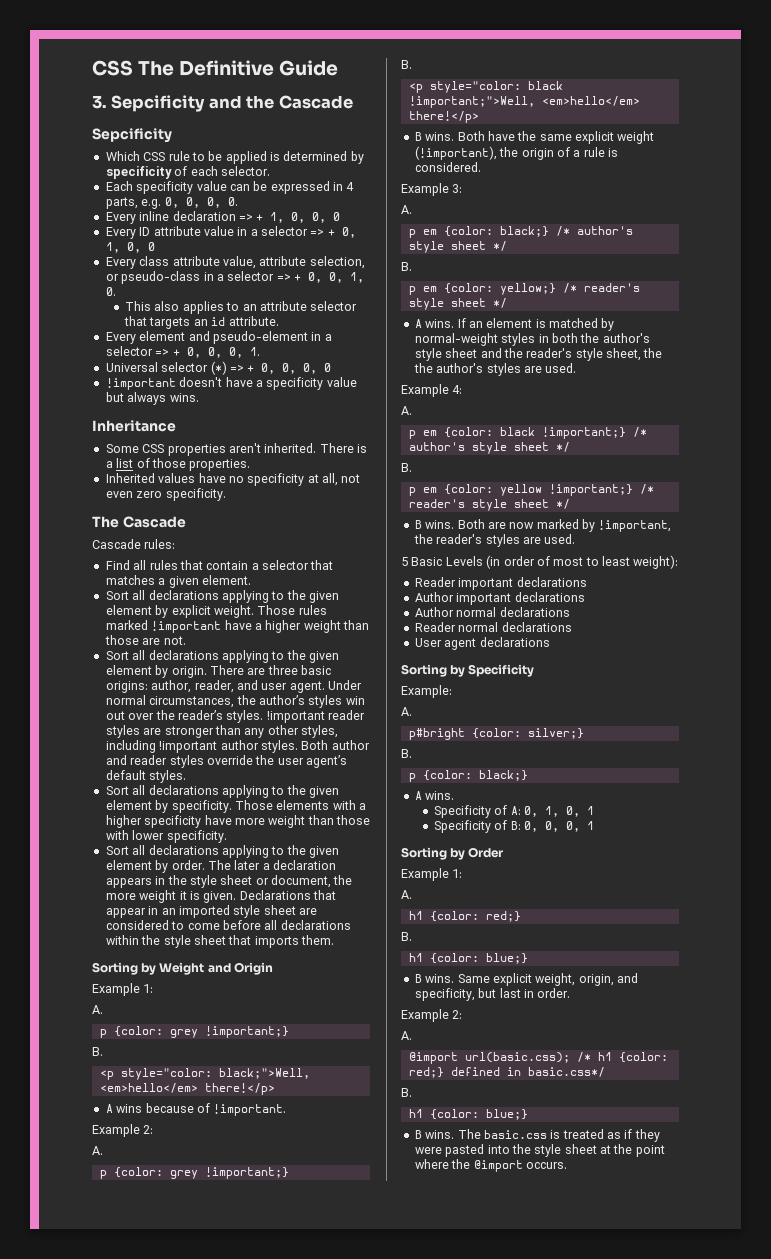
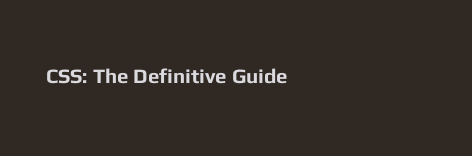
- CSS The Definitive Guide
+ CSS: The Definitive Guide
- 3. Sepcificity and the Cascade
- Sepcificity
- Which CSS rule to be applied is determined by specificity of each selector.
- Each specificity value can be expressed in 4 parts, e.g. 0, 0, 0, 0.
- Every inline declaration => + 1, 0, 0, 0
- Every ID attribute value in a selector => + 0, 1, 0, 0
- Every class attribute value, attribute selection, or pseudo-class in a selector => + 0, 0, 1, 0.
- This also applies to an attribute selector that targets an id attribute.
- Every element and pseudo-element in a selector => + 0, 0, 0, 1.
- Universal selector (*) => + 0, 0, 0, 0
- !important doesn't have a specificity value but always wins.
- Inheritance
- Some CSS properties aren't inherited. There is a list of those properties.
- Inherited values have no specificity at all, not even zero specificity.
- The Cascade
- Cascade rules:
- Find all rules that contain a selector that matches a given element.
- Sort all declarations applying to the given element by explicit weight. Those rules marked !important have a higher weight than those are not.
- Sort all declarations applying to the given element by origin. There are three basic origins: author, reader, and user agent. Under normal circumstances, the author’s styles win out over the reader’s styles. !important reader styles are stronger than any other styles, including !important author styles. Both author and reader styles override the user agent’s default styles.
- Sort all declarations applying to the given element by specificity. Those elements with a higher specificity have more weight than those with lower specificity.
- Sort all declarations applying to the given element by order. The later a declaration appears in the style sheet or document, the more weight it is given. Declarations that appear in an imported style sheet are considered to come before all declarations within the style sheet that imports them.
- Sorting by Weight and Origin
- Example 1:
- A.
- p {color: grey !important;}
- B.
- <p style="color: black;">Well, <em>hello</em> there!</p>
- A wins because of !important.
- Example 2:
- A.
- p {color: grey !important;}
- B.
- <p style="color: black !important;">Well, <em>hello</em> there!</p>
- B wins. Both have the same explicit weight (!important), the origin of a rule is considered.
- Example 3:
- A.
- p em {color: black;} /* author's style sheet */
- B.
- p em {color: yellow;} /* reader's style sheet */
- A wins. If an element is matched by normal-weight styles in both the author's style sheet and the reader's style sheet, the the author's styles are used.
- Example 4:
- A.
- p em {color: black !important;} /* author's style sheet */
- B.
- p em {color: yellow !important;} /* reader's style sheet */
- B wins. Both are now marked by !important, the reader's styles are used.
- 5 Basic Levels (in order of most to least weight):
- Reader important declarations
- Author important declarations
- Author normal declarations
- Reader normal declarations
- User agent declarations
- Sorting by Specificity
- Example:
- A.
- p#bright {color: silver;}
- B.
- p {color: black;}
- A wins.
- Specificity of A: 0, 1, 0, 1
- Specificity of B: 0, 0, 0, 1
- Sorting by Order
- Example 1:
- A.
- h1 {color: red;}
- B.
- h1 {color: blue;}
- B wins. Same explicit weight, origin, and specificity, but last in order.
- Example 2:
- A.
- @import url(basic.css); /* h1 {color: red;} defined in basic.css*/
- B.
- h1 {color: blue;}
- B wins. The basic.css is treated as if they were pasted into the style sheet at the point where the @import occurs.

